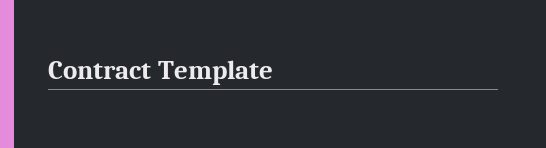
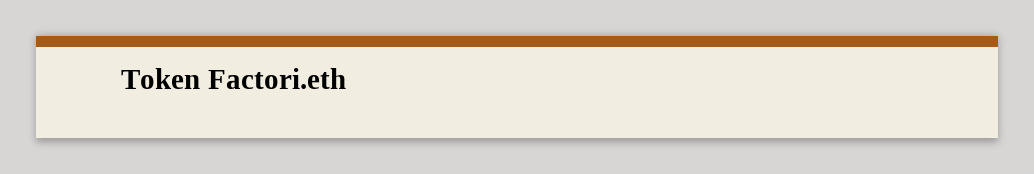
- Contract Template
+ Token Factori.eth

